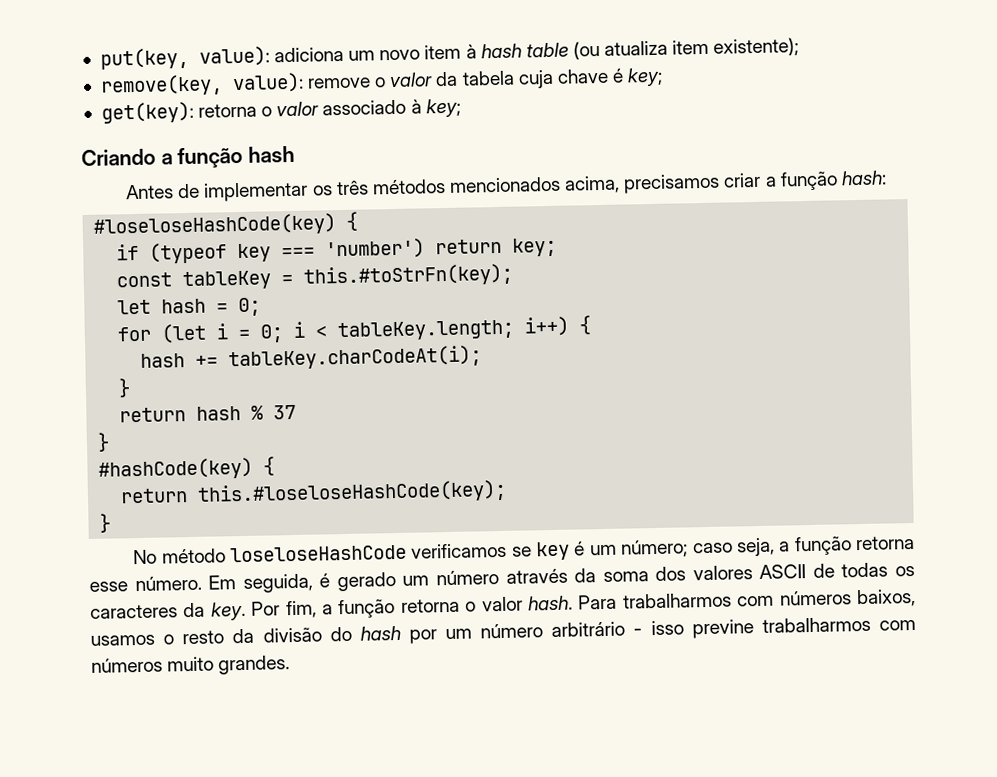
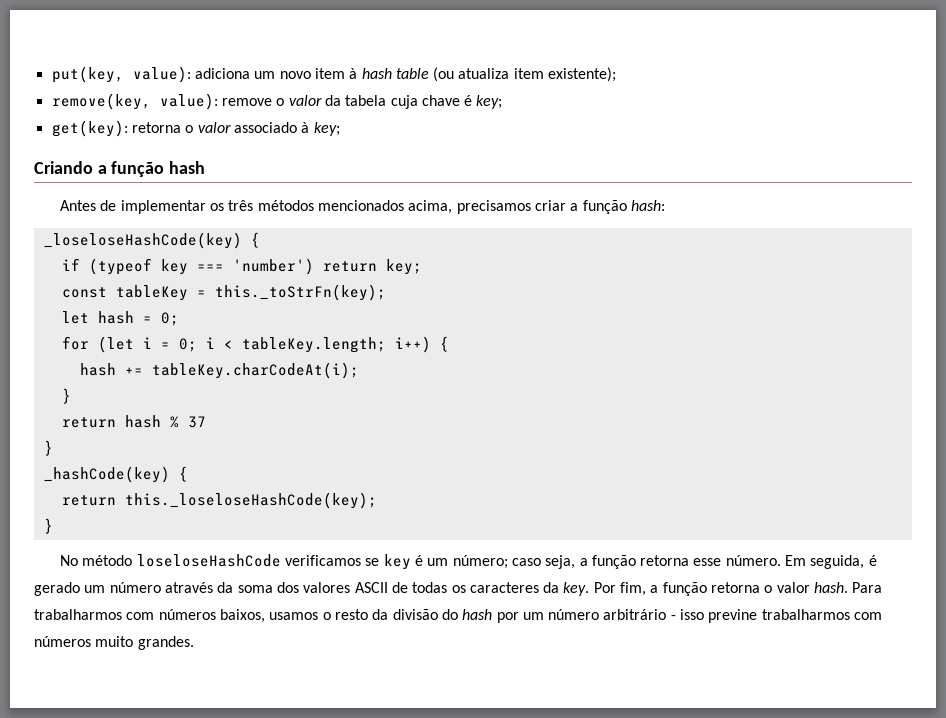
- #loseloseHashCode(key) {
+ _loseloseHashCode(key) {
- const tableKey = this.#toStrFn(key);
+ const tableKey = this._toStrFn(key);
- #hashCode(key) {
+ _hashCode(key) {
- return this.#loseloseHashCode(key);
+ return this._loseloseHashCode(key);

